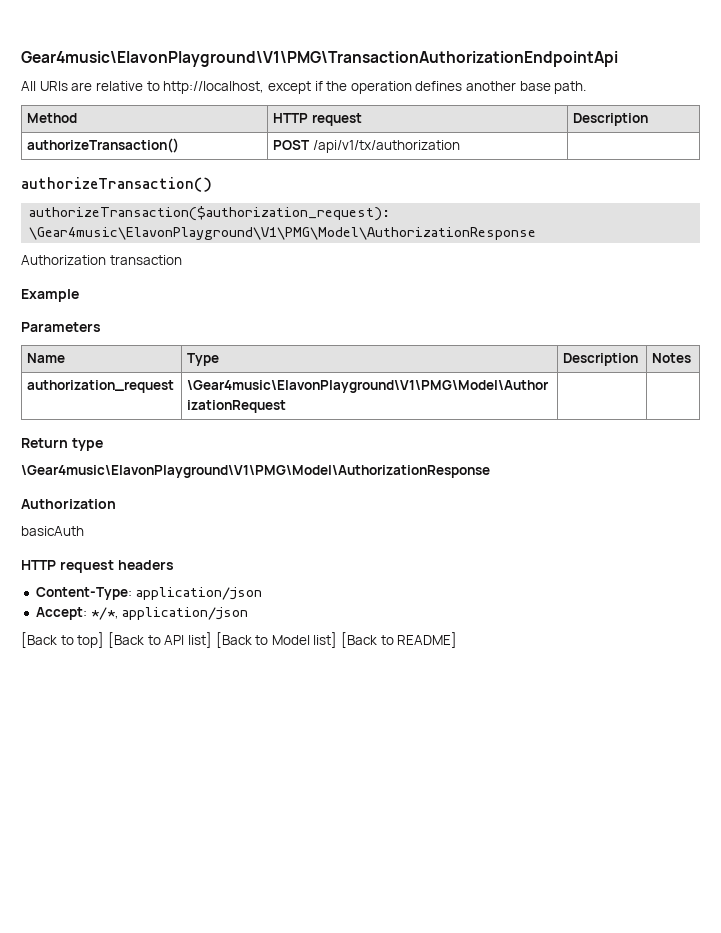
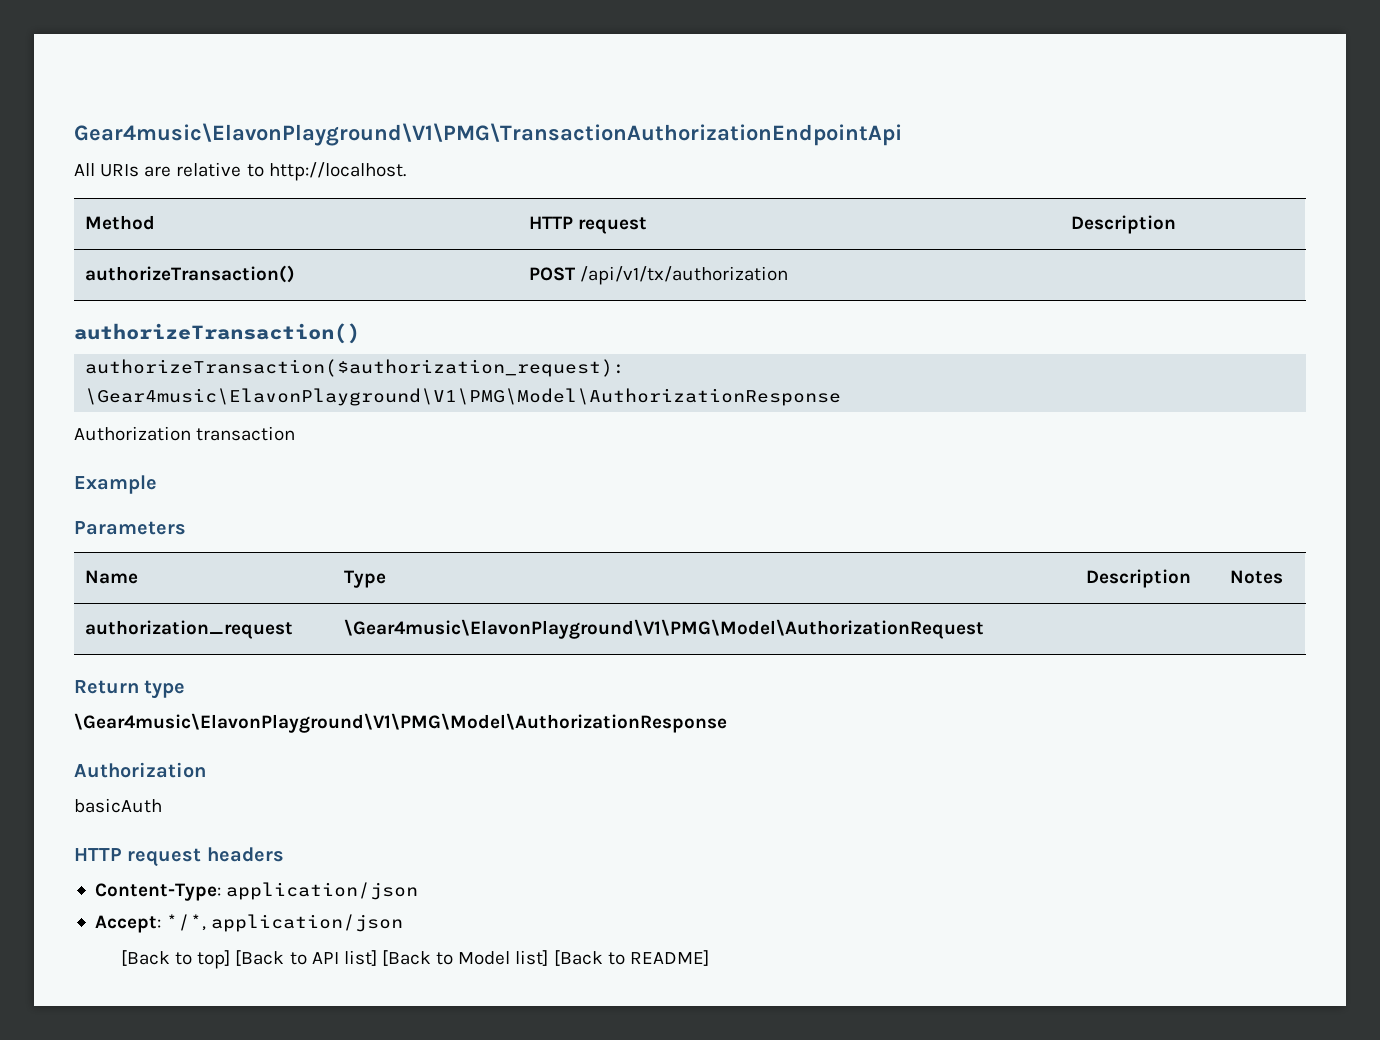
- All URIs are relative to http://localhost, except if the operation defines another base path.
+ All URIs are relative to http://localhost.

